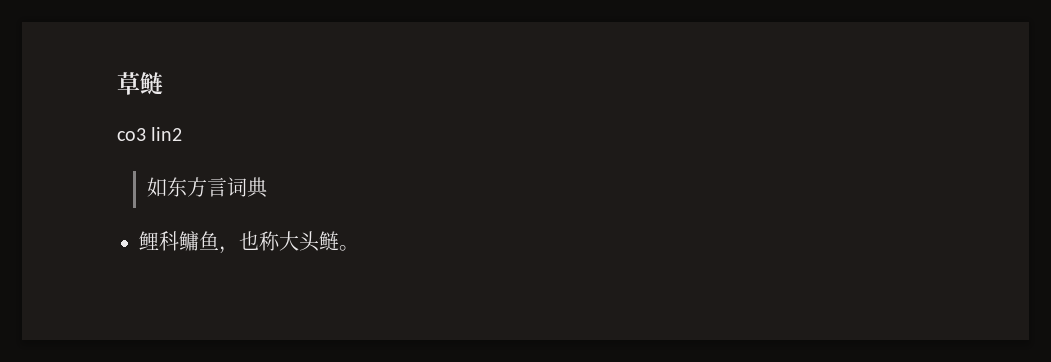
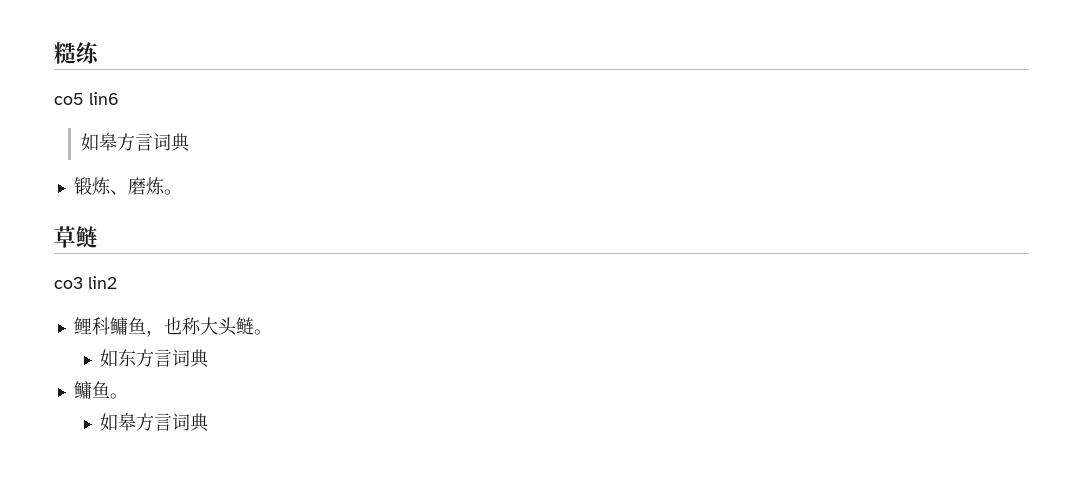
+ 糙练
+ co5 lin6
+ 如皋方言词典
+ 锻炼、磨炼。
- 如东方言词典
+ 如东方言词典
+ 鳙鱼。
+ 如皋方言词典

